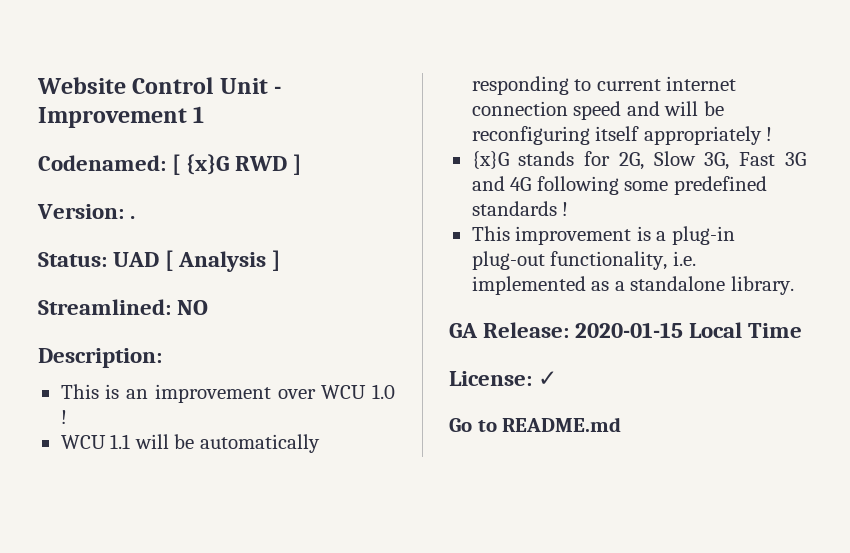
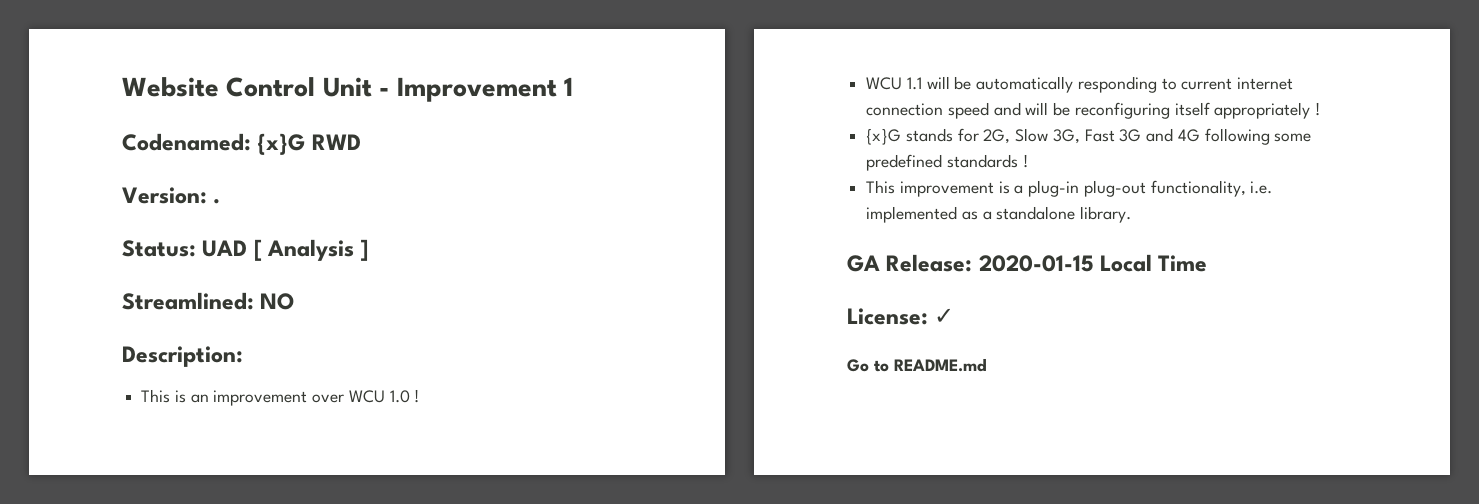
- Codenamed: [ {x}G RWD ]
+ Codenamed: {x}G RWD

